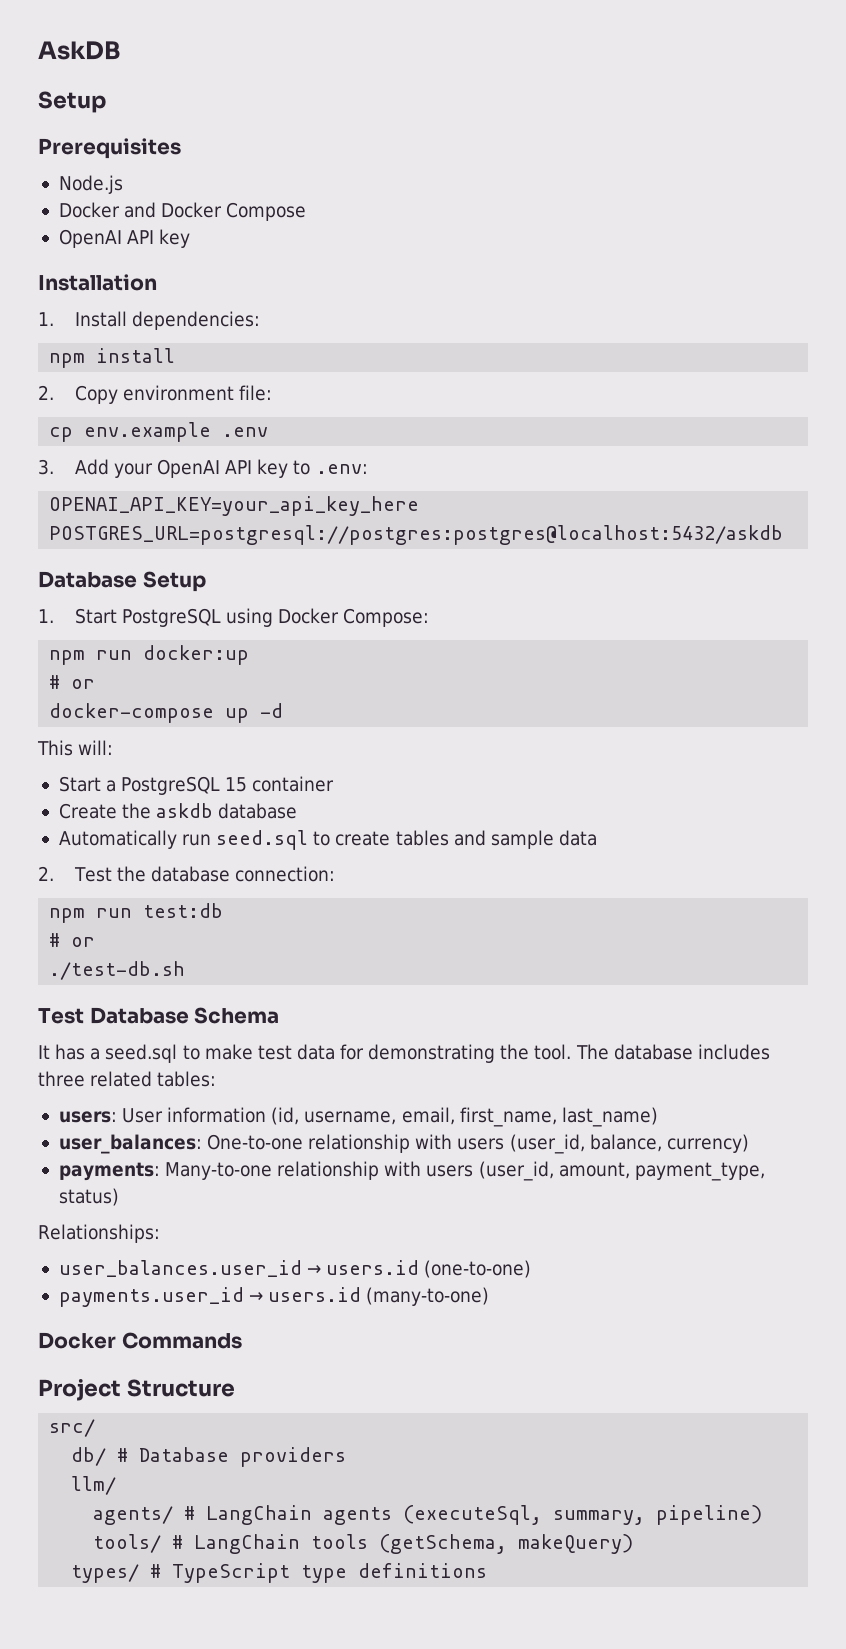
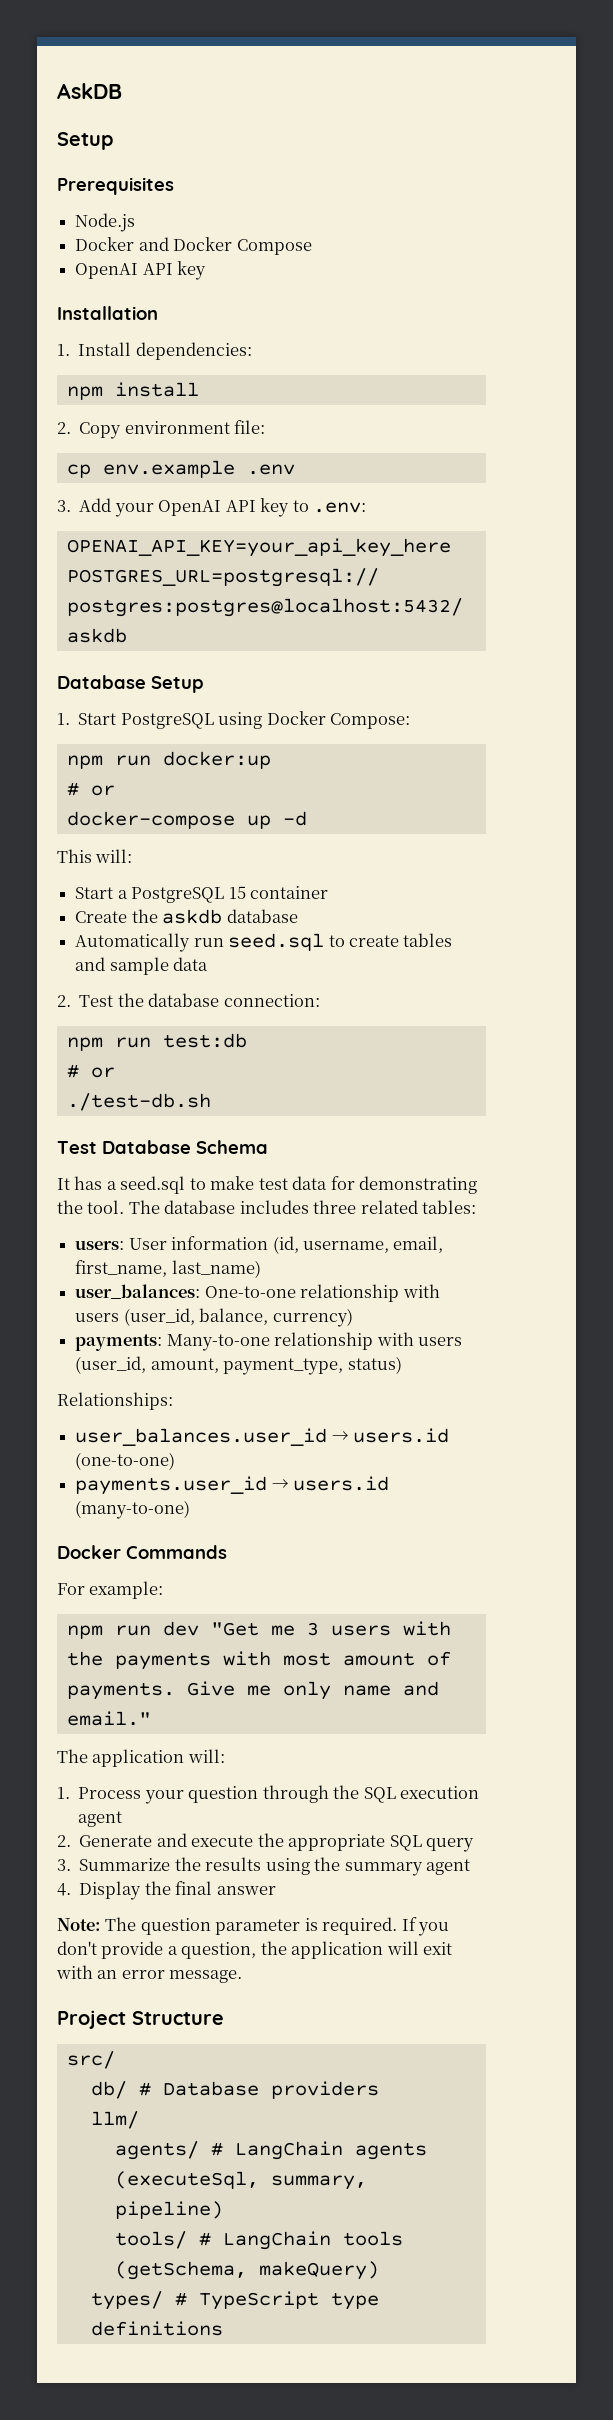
+ For example:
+ npm run dev "Get me 3 users with the payments with most amount of payments. Give me only name and email."
+ The application will:
+ 1. Process your question through the SQL execution agent
+ 2. Generate and execute the appropriate SQL query
+ 3. Summarize the results using the summary agent
+ 4. Display the final answer
+ Note: The question parameter is required. If you don't provide a question, the application will exit with an error message.

